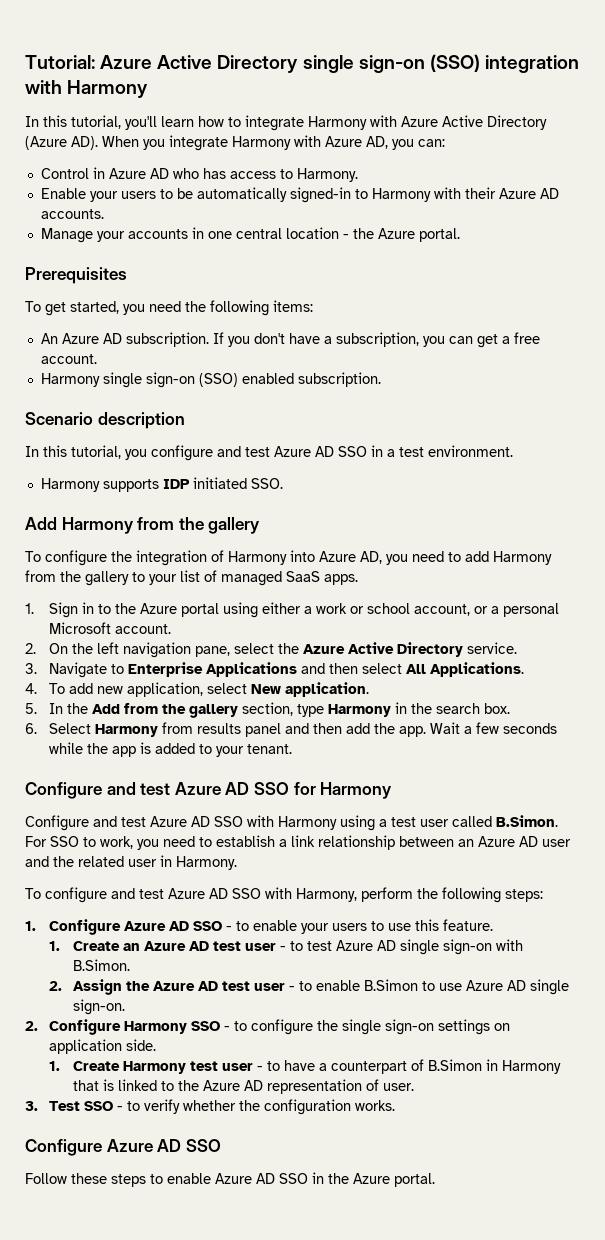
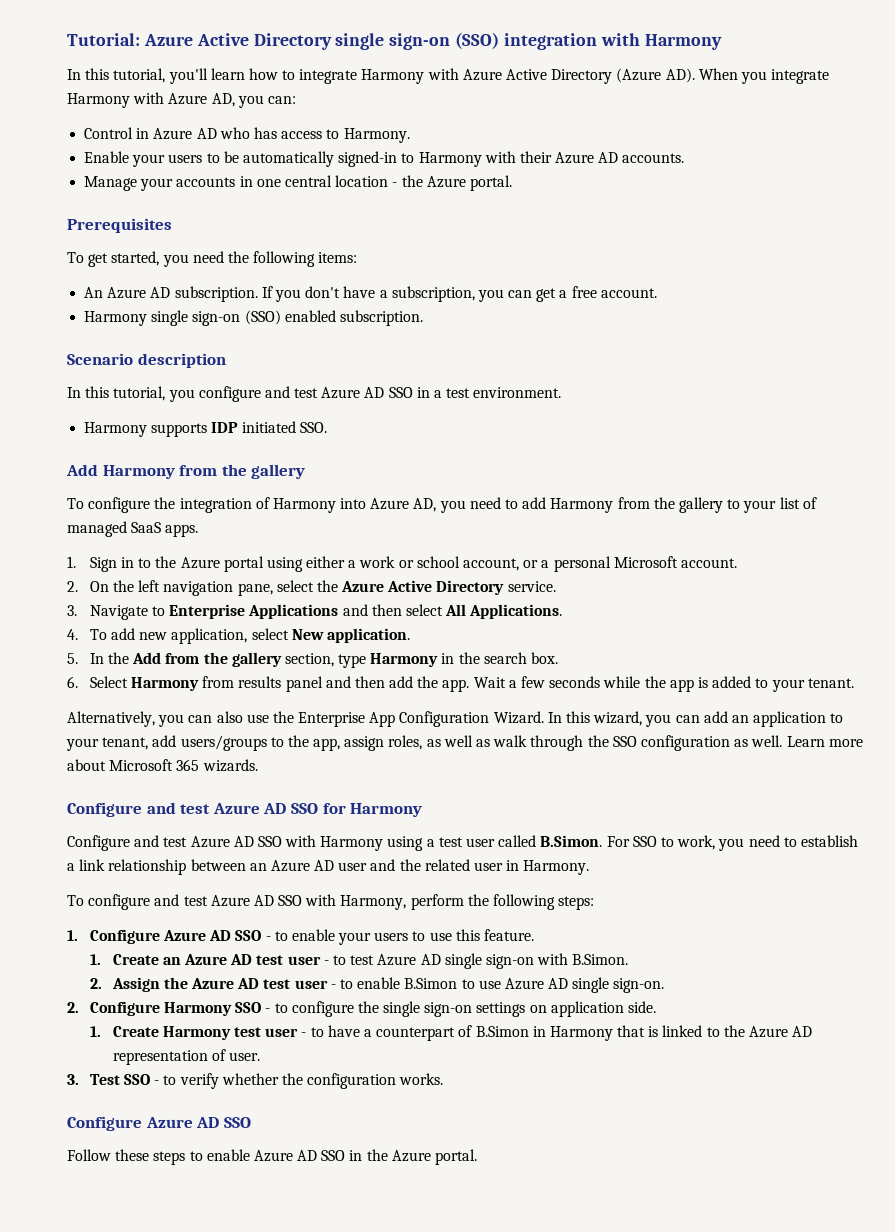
+ Alternatively, you can also use the Enterprise App Configuration Wizard. In this wizard, you can add an application to your tenant, add users/groups to the app, assign roles, as well as walk through the SSO configuration as well. Learn more about Microsoft 365 wizards.

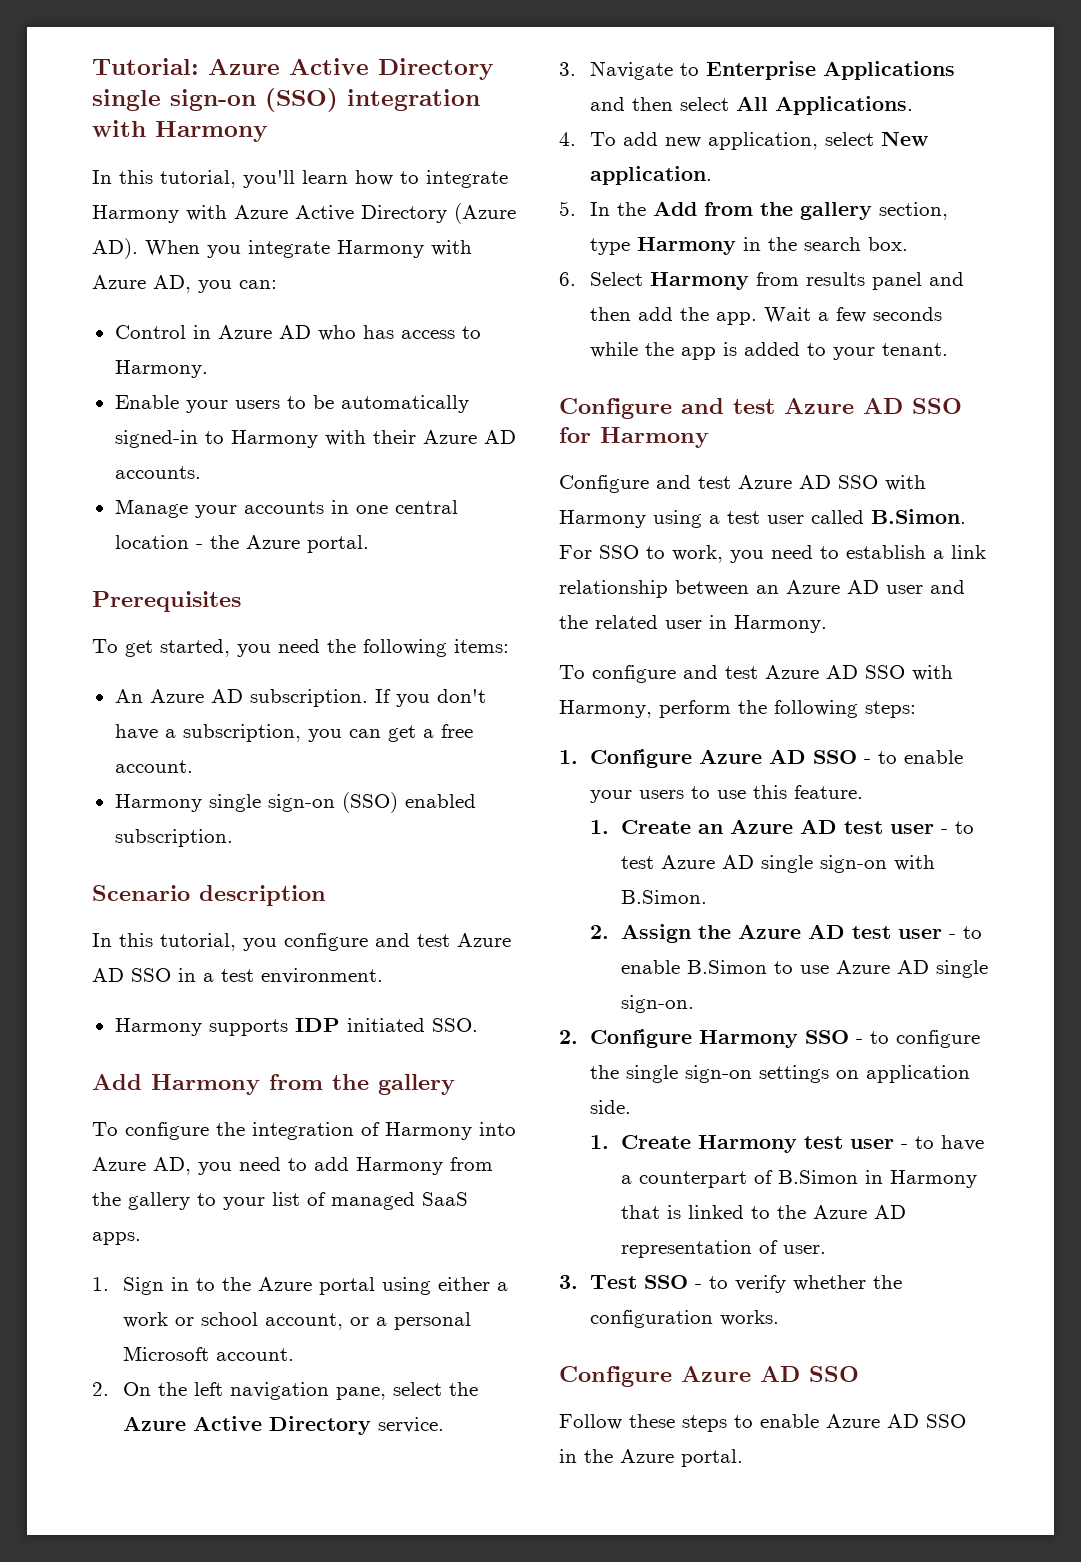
- Alternatively, you can also use the Enterprise App Configuration Wizard. In this wizard, you can add an application to your tenant, add users/groups to the app, assign roles, as well as walk through the SSO configuration as well. Learn more about Microsoft 365 wizards.

